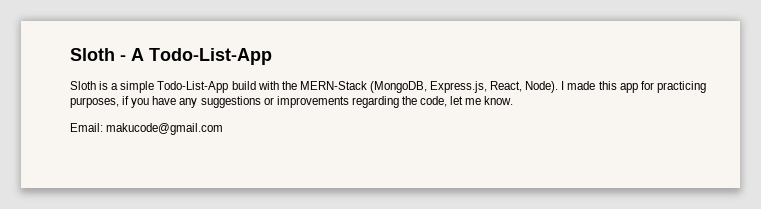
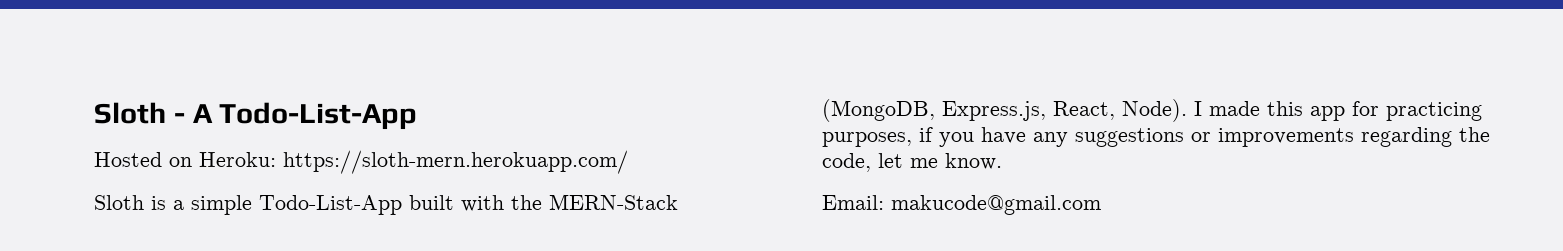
+ Hosted on Heroku: https://sloth-mern.herokuapp.com/
- Sloth is a simple Todo-List-App build with the MERN-Stack (MongoDB, Express.js, React, Node).
+ Sloth is a simple Todo-List-App built with the MERN-Stack (MongoDB, Express.js, React, Node).

